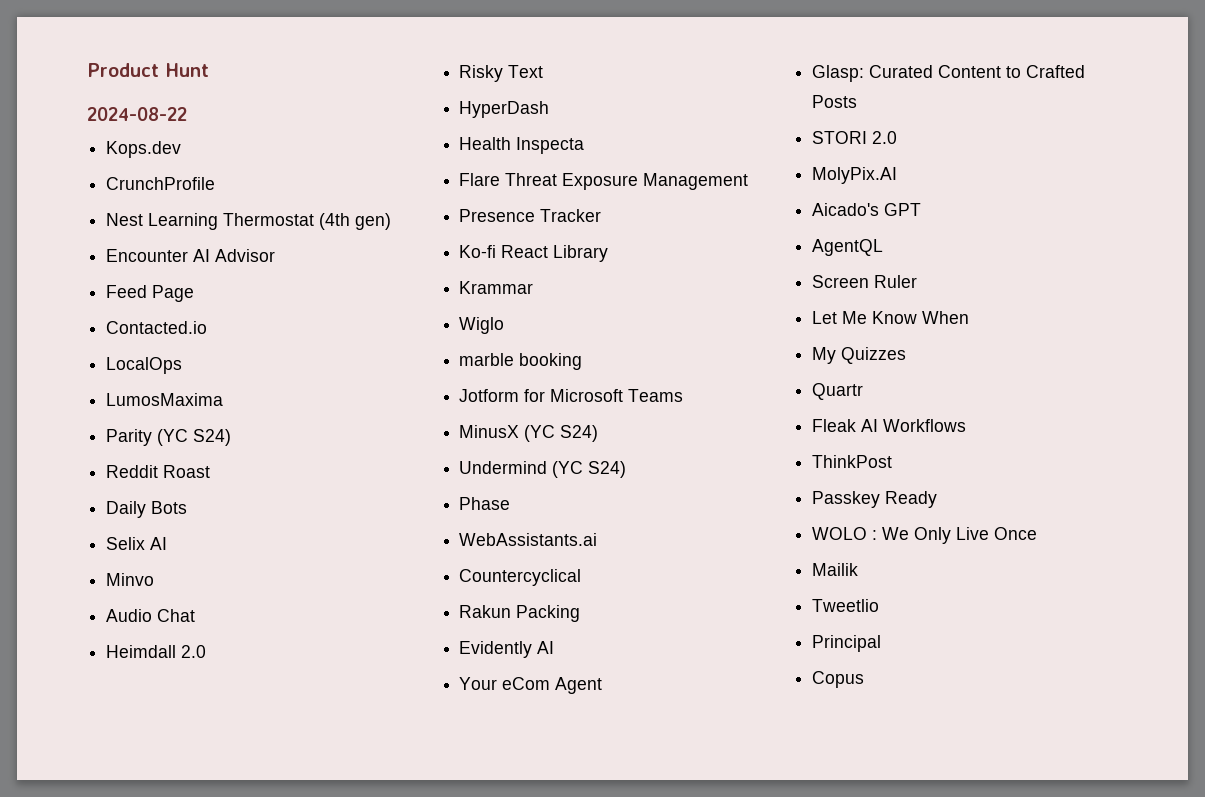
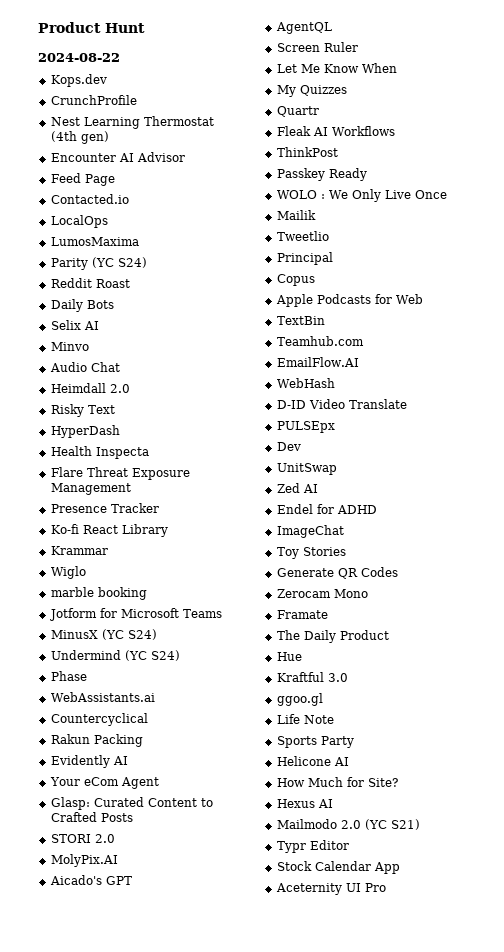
+ Apple Podcasts for Web
+ TextBin
+ Teamhub.com
+ EmailFlow.AI
+ WebHash
+ D-ID Video Translate
+ PULSEpx
+ Dev
+ UnitSwap
+ Zed AI
+ Endel for ADHD
+ ImageChat
+ Toy Stories
+ Generate QR Codes
+ Zerocam Mono
+ Framate
+ The Daily Product
+ Hue
+ Kraftful 3.0
+ ggoo.gl
+ Life Note
+ Sports Party
+ Helicone AI
+ How Much for Site?
+ Hexus AI
+ Mailmodo 2.0 (YC S21)
+ Typr Editor
+ Stock Calendar App
+ Aceternity UI Pro

